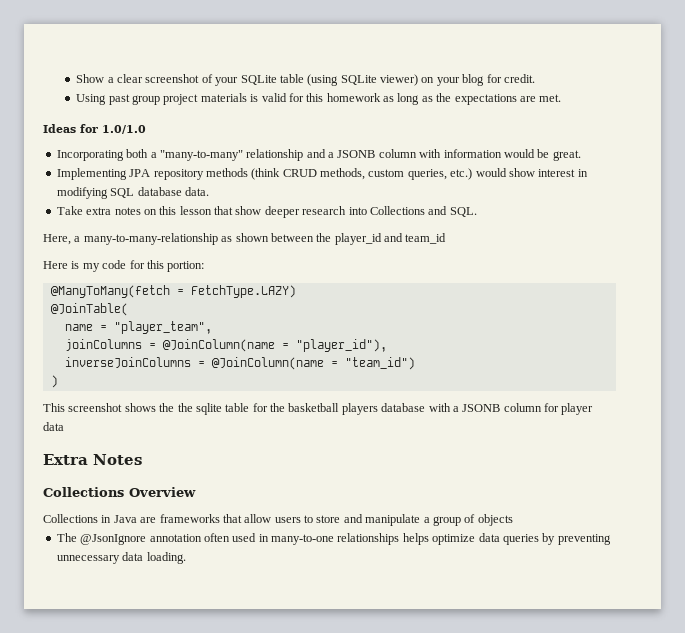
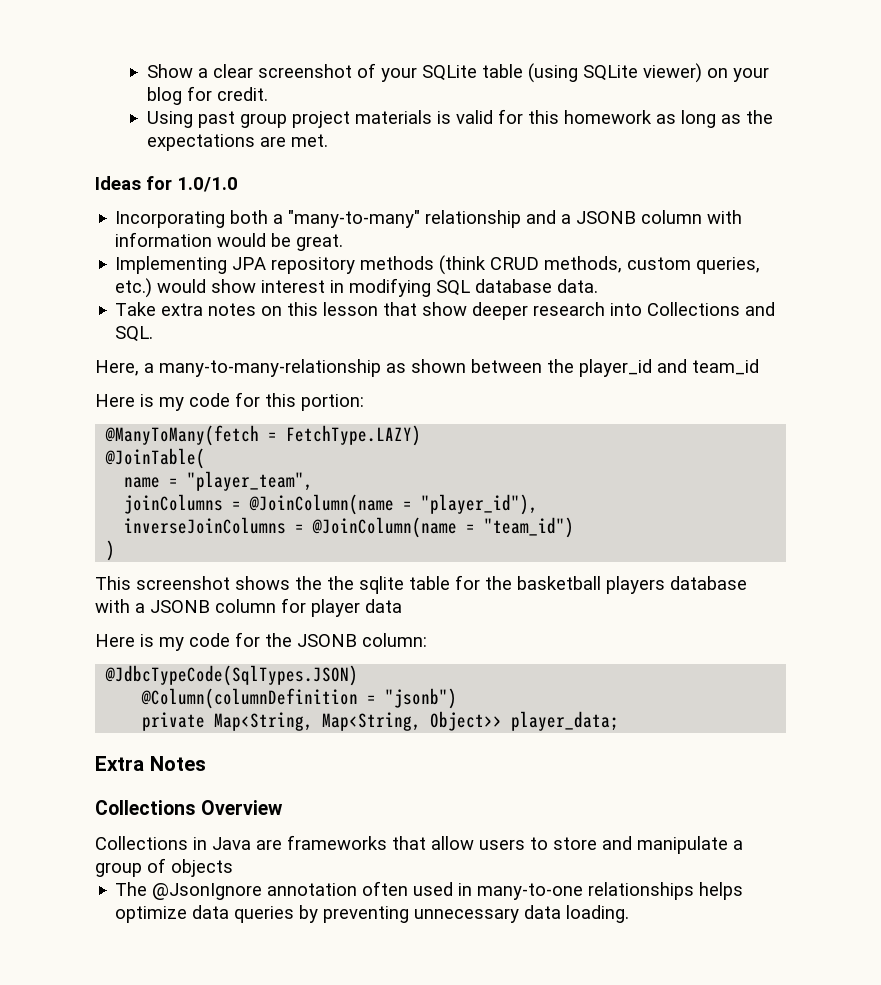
+ Here is my code for the JSONB column:
+ @JdbcTypeCode(SqlTypes.JSON)
+ @Column(columnDefinition = "jsonb")
+ private Map<String, Map<String, Object>> player_data;

